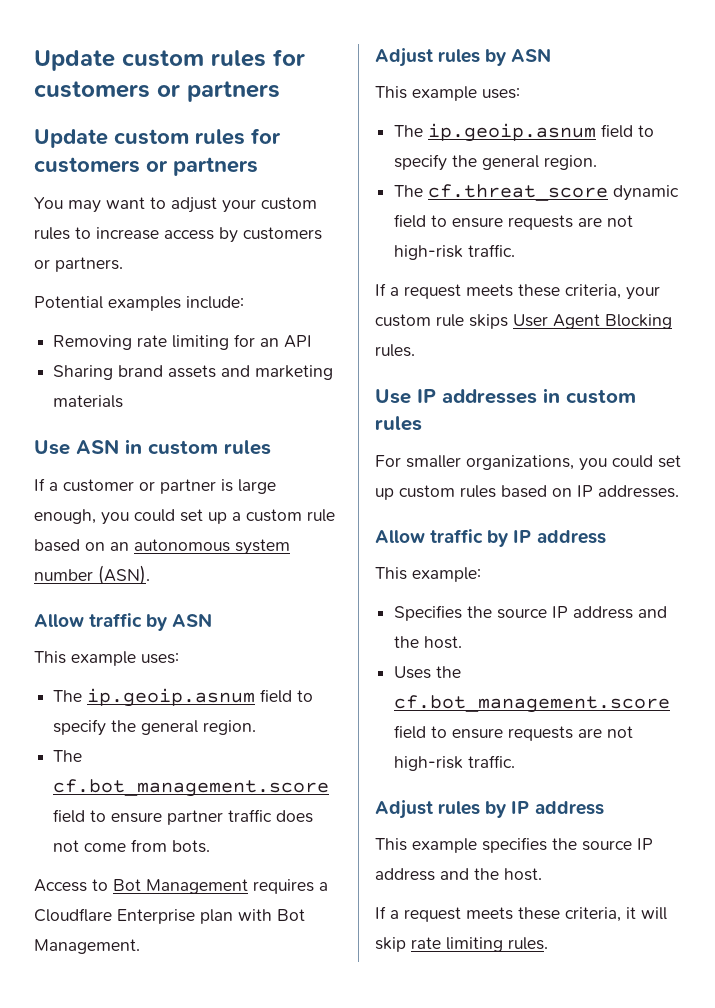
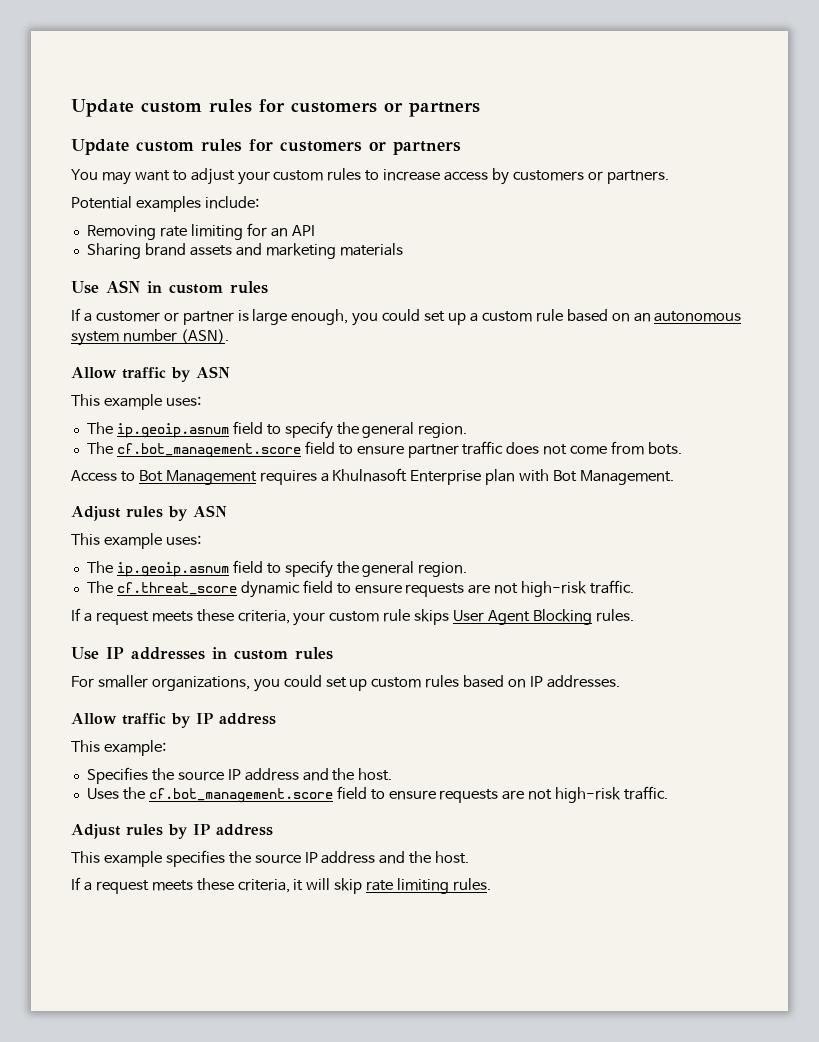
- Access to Bot Management requires a Cloudflare Enterprise plan with Bot Management.
+ Access to Bot Management requires a Khulnasoft Enterprise plan with Bot Management.

